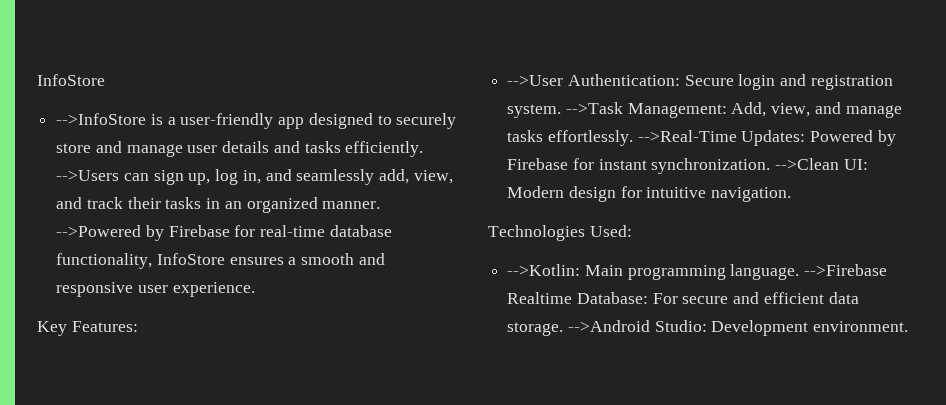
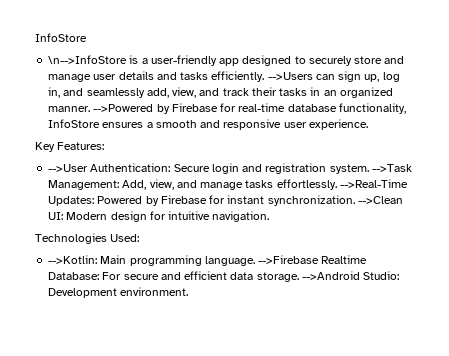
- -->InfoStore is a user-friendly app designed to securely store and manage user details and tasks efficiently.
+ \n-->InfoStore is a user-friendly app designed to securely store and manage user details and tasks efficiently.

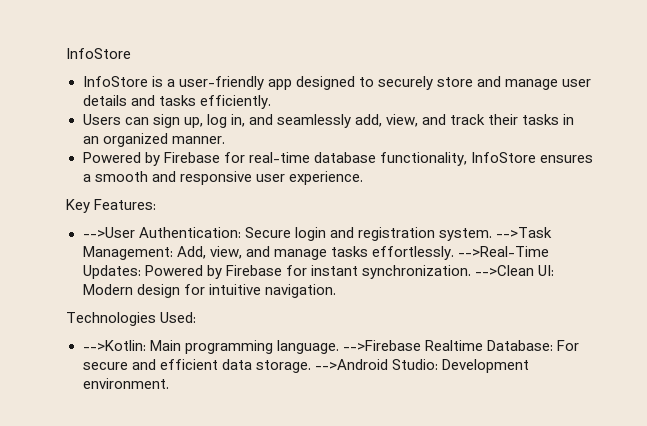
- \n-->InfoStore is a user-friendly app designed to securely store and manage user details and tasks efficiently. -->Users can sign up, log in, and seamlessly add, view, and track their tasks in an organized manner. -->Powered by Firebase for real-time database functionality, InfoStore ensures a smooth and responsive user experience.
+ InfoStore is a user-friendly app designed to securely store and manage user details and tasks efficiently.
+ Users can sign up, log in, and seamlessly add, view, and track their tasks in an organized manner.
+ Powered by Firebase for real-time database functionality, InfoStore ensures a smooth and responsive user experience.

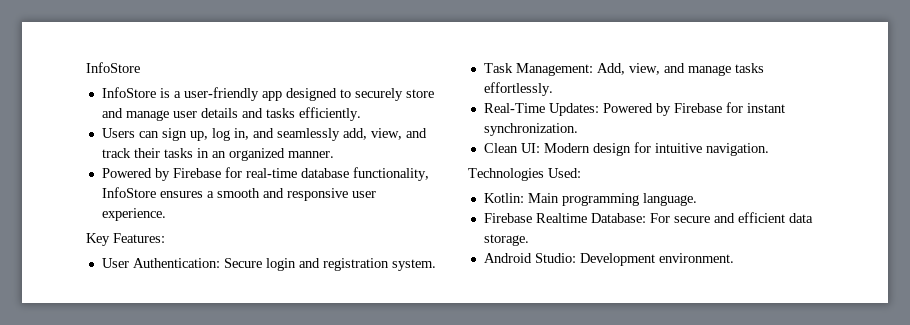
- -->User Authentication: Secure login and registration system. -->Task Management: Add, view, and manage tasks effortlessly. -->Real-Time Updates: Powered by Firebase for instant synchronization. -->Clean UI: Modern design for intuitive navigation.
+ User Authentication: Secure login and registration system.
+ Task Management: Add, view, and manage tasks effortlessly.
+ Real-Time Updates: Powered by Firebase for instant synchronization.
+ Clean UI: Modern design for intuitive navigation.
- -->Kotlin: Main programming language. -->Firebase Realtime Database: For secure and efficient data storage. -->Android Studio: Development environment.
+ Kotlin: Main programming language.
+ Firebase Realtime Database: For secure and efficient data storage.
+ Android Studio: Development environment.

